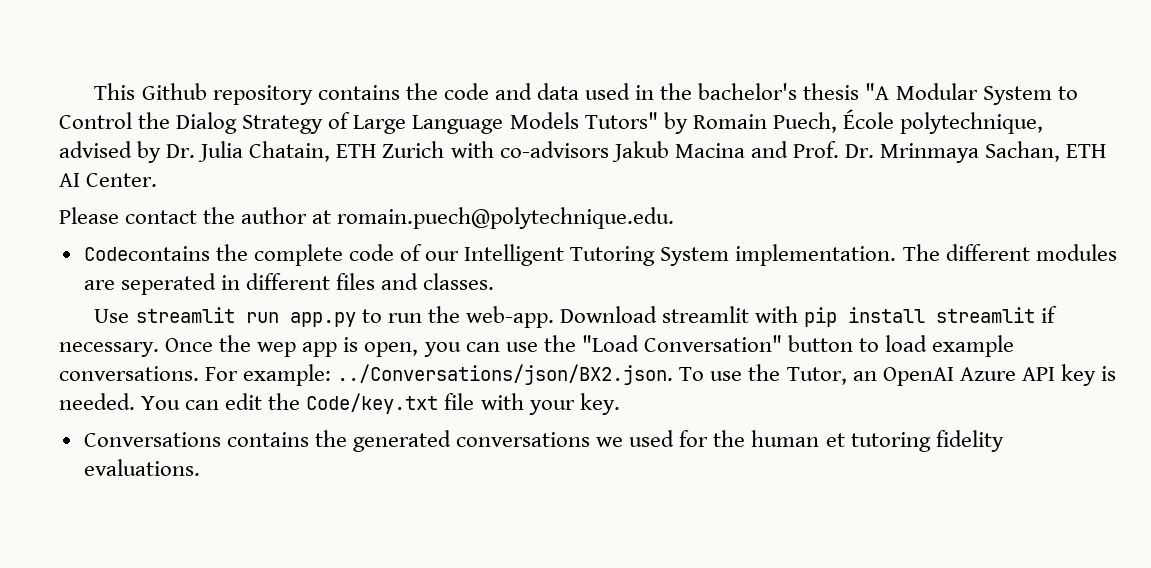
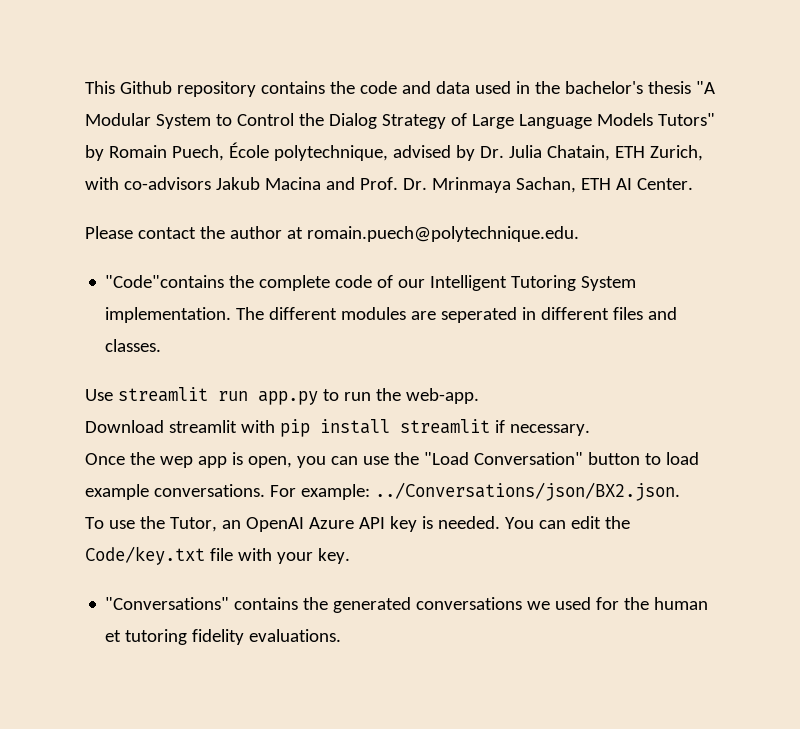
- This Github repository contains the code and data used in the bachelor's thesis "A Modular System to Control the Dialog Strategy of Large Language Models Tutors" by Romain Puech, École polytechnique, advised by Dr. Julia Chatain, ETH Zurich with co-advisors Jakub Macina and Prof. Dr. Mrinmaya Sachan, ETH AI Center.
+ This Github repository contains the code and data used in the bachelor's thesis "A Modular System to Control the Dialog Strategy of Large Language Models Tutors" by Romain Puech, École polytechnique, advised by Dr. Julia Chatain, ETH Zurich, with co-advisors Jakub Macina and Prof. Dr. Mrinmaya Sachan, ETH AI Center.
- Codecontains the complete code of our Intelligent Tutoring System implementation.
+ "Code"contains the complete code of our Intelligent Tutoring System implementation.
- Use streamlit run app.py to run the web-app. Download streamlit with pip install streamlit if necessary. Once the wep app is open, you can use the "Load Conversation" button to load example conversations.
+ Use streamlit run app.py to run the web-app.
+ Download streamlit with pip install streamlit if necessary.
+ Once the wep app is open, you can use the "Load Conversation" button to load example conversations.
- For example: ../Conversations/json/BX2.json. To use the Tutor, an OpenAI Azure API key is needed.
+ For example: ../Conversations/json/BX2.json.
+ To use the Tutor, an OpenAI Azure API key is needed.
- Conversations contains the generated conversations we used for the human et tutoring fidelity evaluations.
+ "Conversations" contains the generated conversations we used for the human et tutoring fidelity evaluations.

